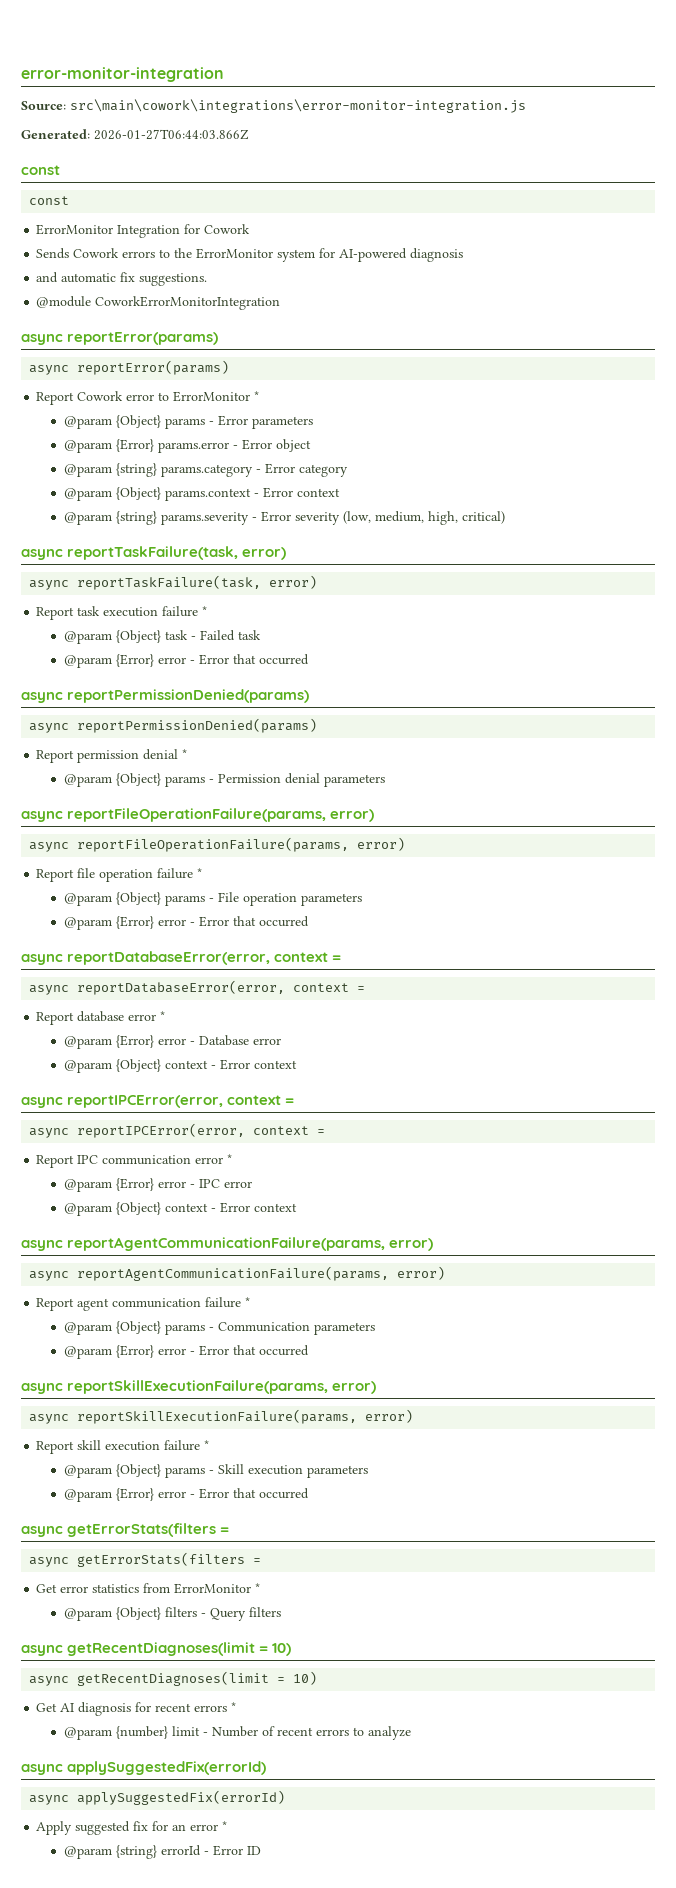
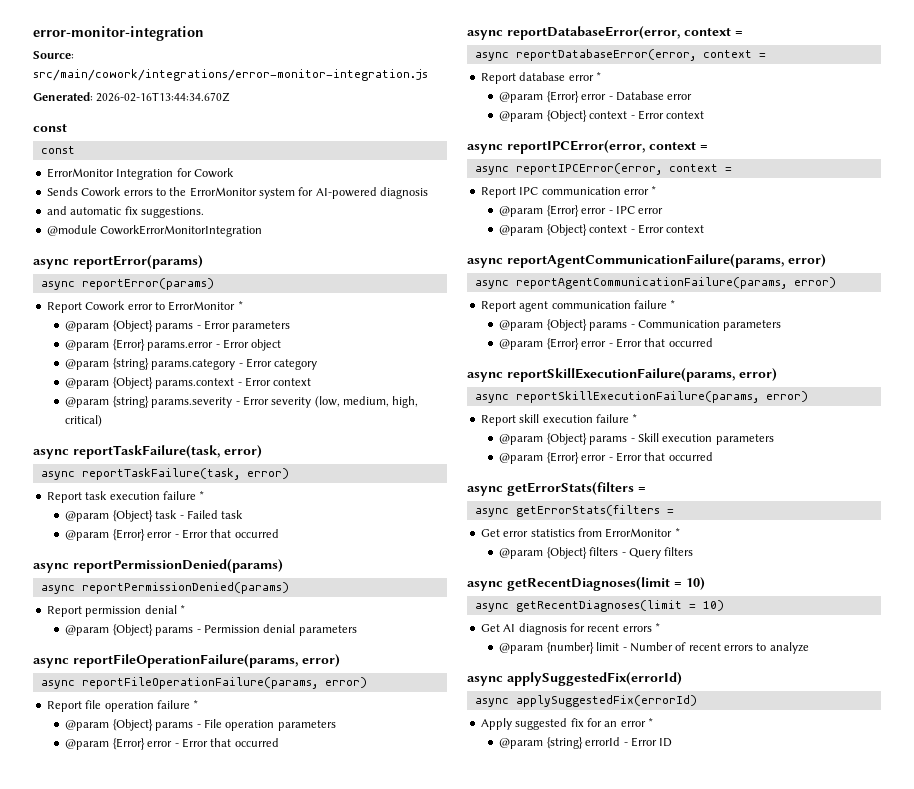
- Source: src\main\cowork\integrations\error-monitor-integration.js
+ Source: src/main/cowork/integrations/error-monitor-integration.js
- Generated: 2026-01-27T06:44:03.866Z
+ Generated: 2026-02-16T13:44:34.670Z

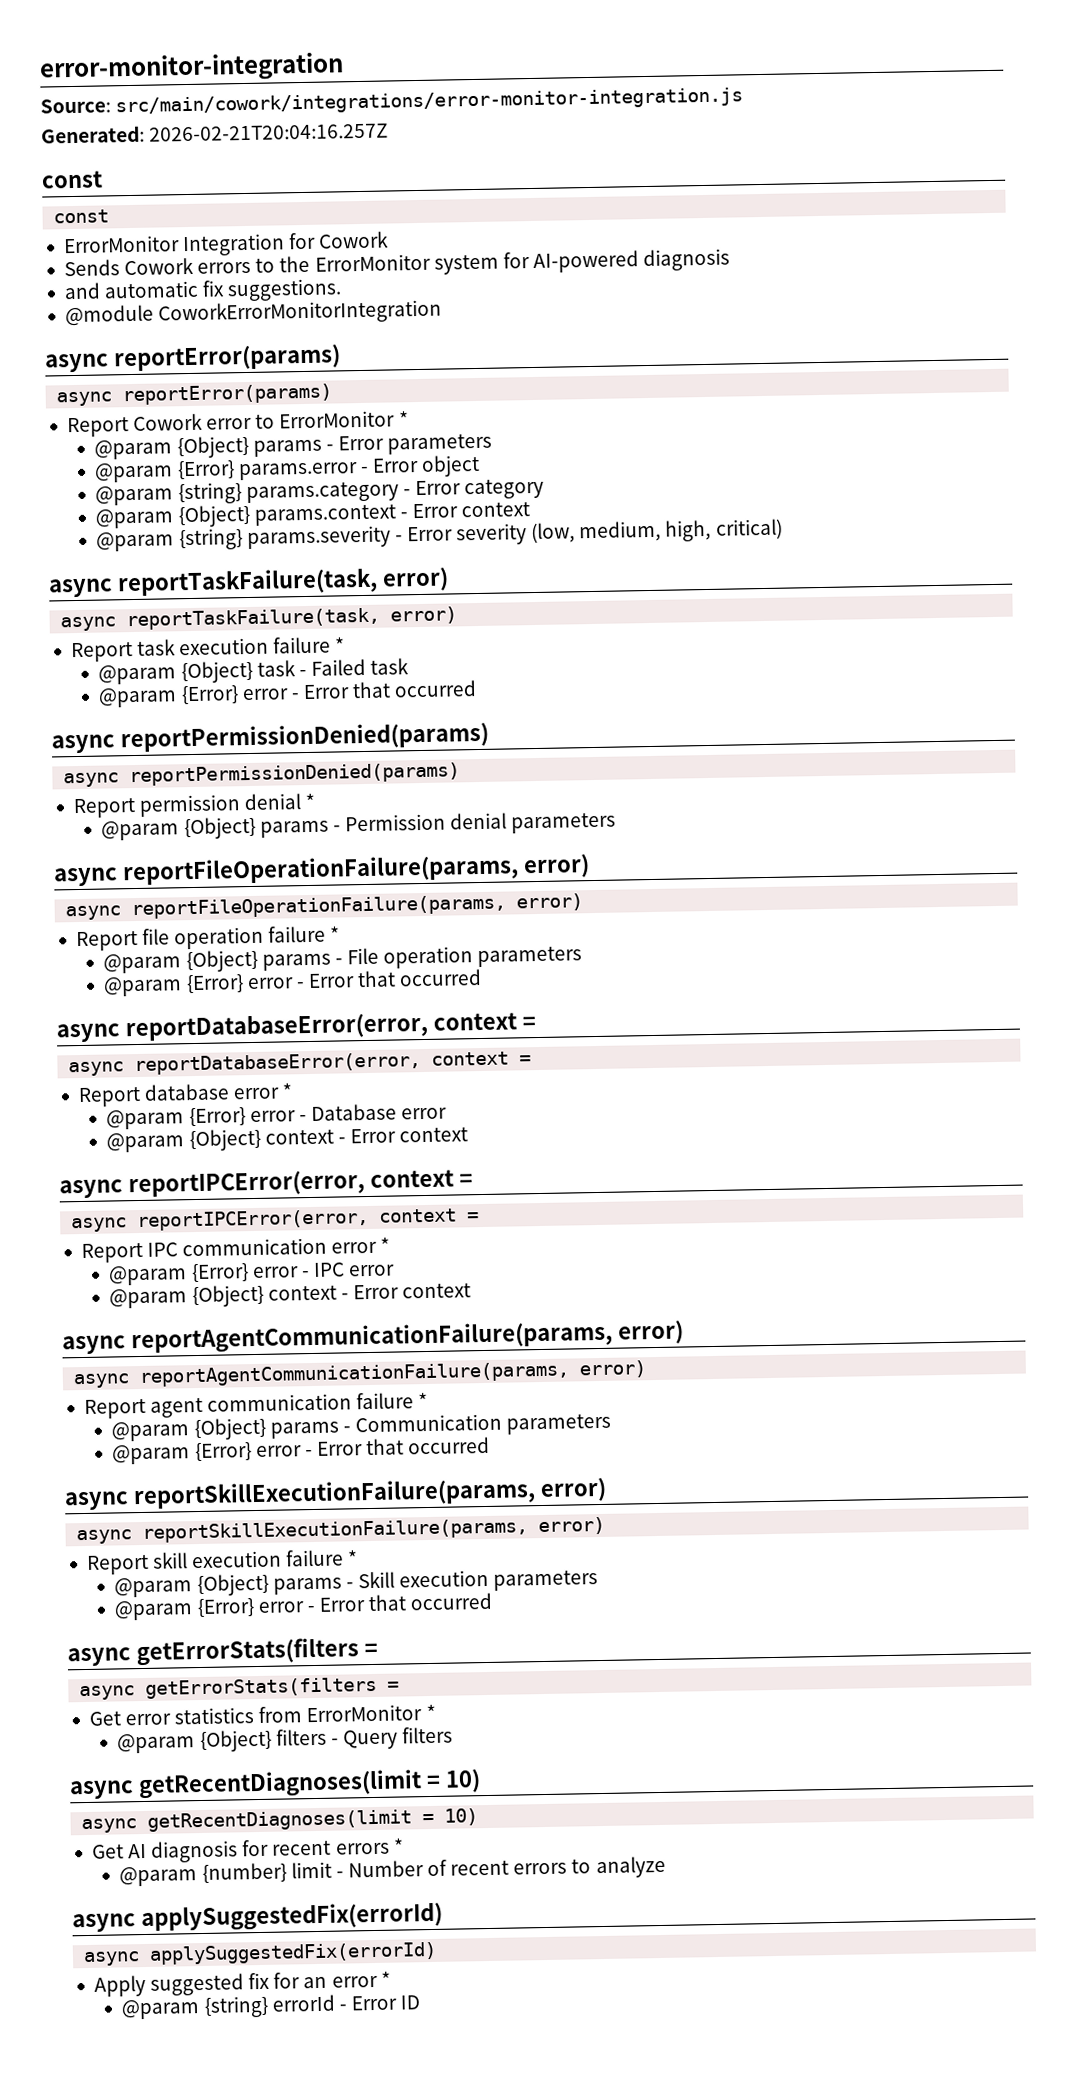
- Generated: 2026-02-16T13:44:34.670Z
+ Generated: 2026-02-21T20:04:16.257Z

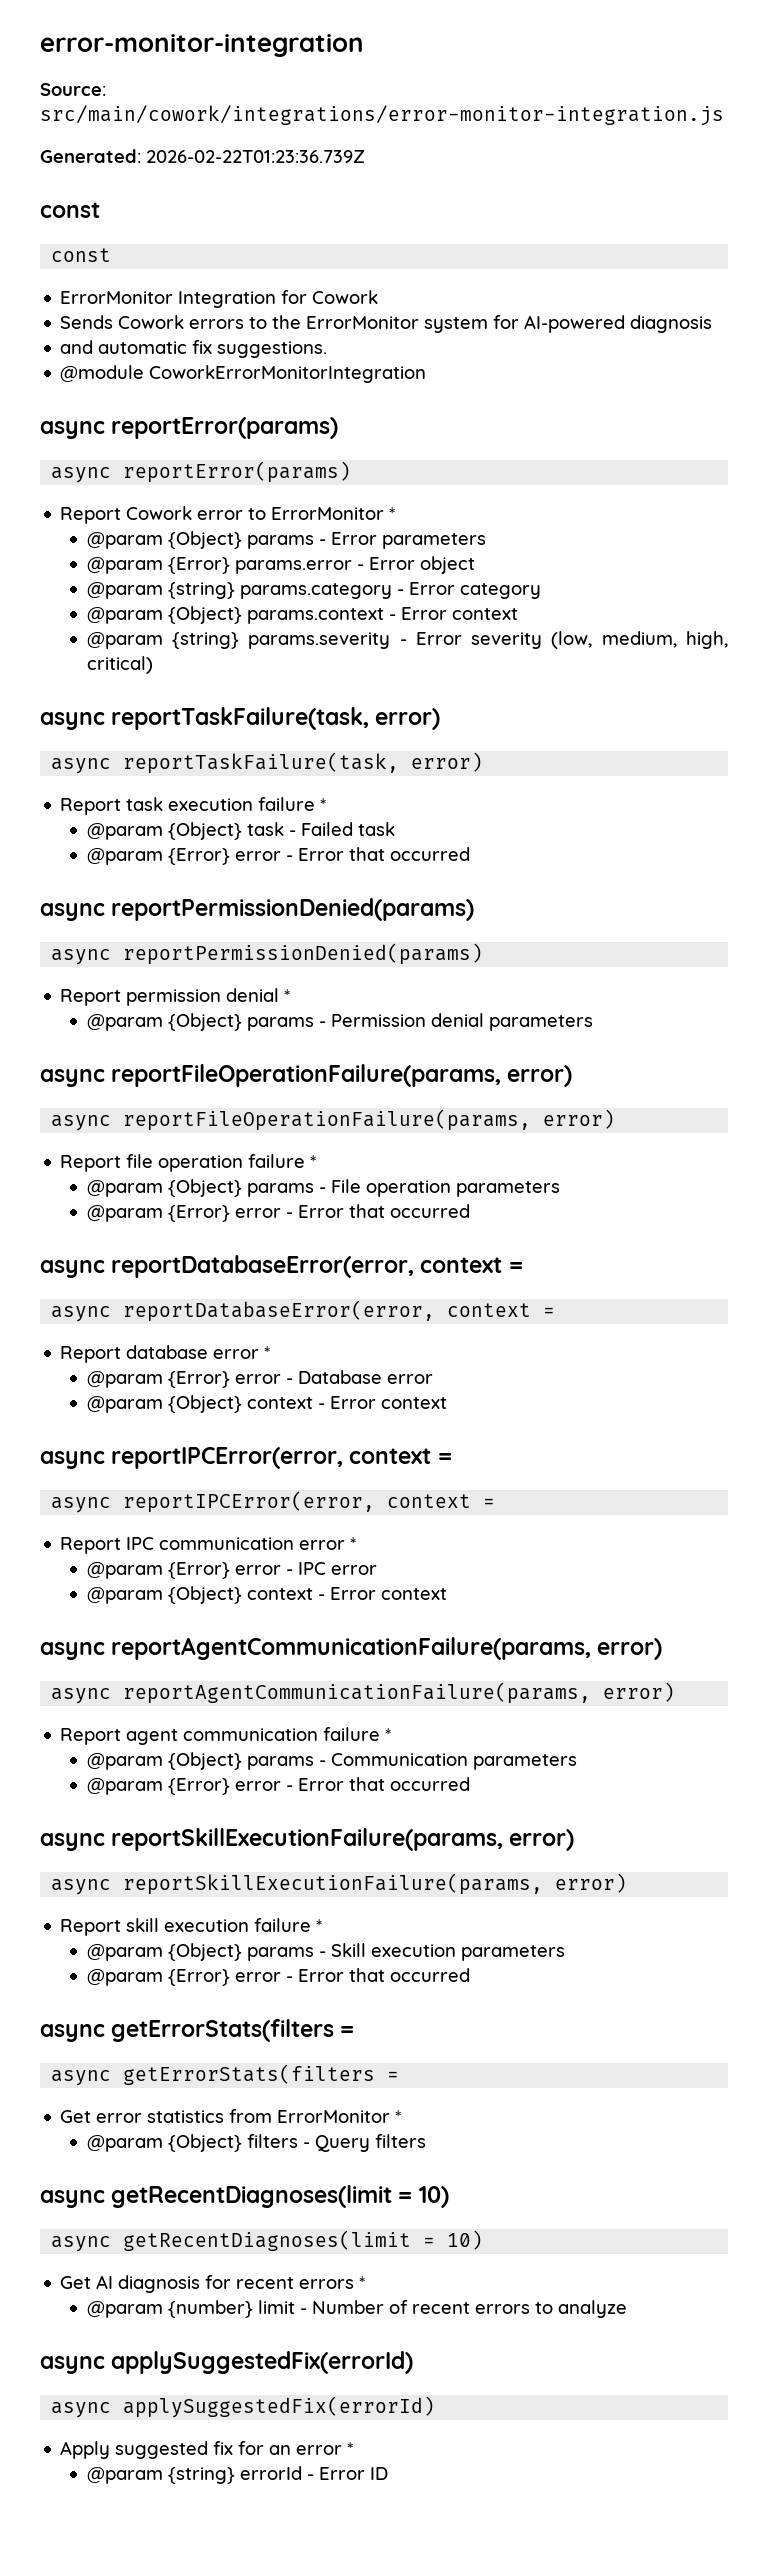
- Generated: 2026-02-21T20:04:16.257Z
+ Generated: 2026-02-22T01:23:36.739Z

